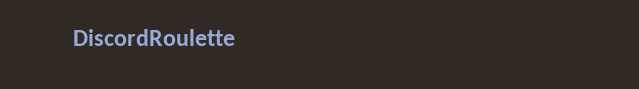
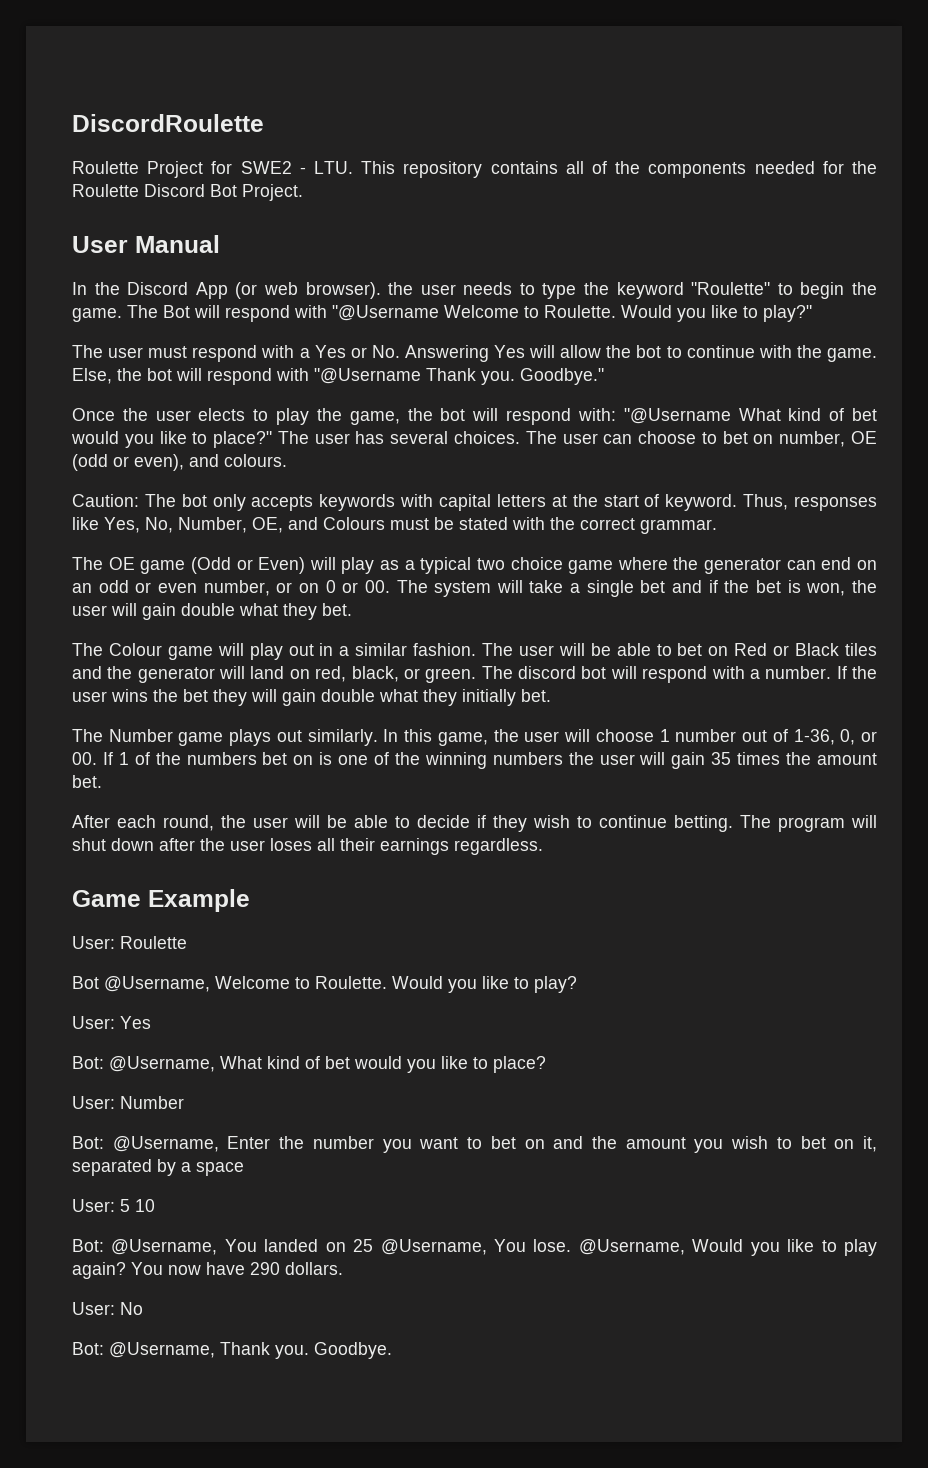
+ Roulette Project for SWE2 - LTU. This repository contains all of the components needed for the Roulette Discord Bot Project.
+ User Manual
+ In the Discord App (or web browser). the user needs to type the keyword "Roulette" to begin the game. The Bot will respond with "@Username Welcome to Roulette. Would you like to play?"
+ The user must respond with a Yes or No. Answering Yes will allow the bot to continue with the game. Else, the bot will respond with "@Username Thank you. Goodbye."
+ Once the user elects to play the game, the bot will respond with: "@Username What kind of bet would you like to place?" The user has several choices. The user can choose to bet on number, OE (odd or even), and colours.
+ Caution: The bot only accepts keywords with capital letters at the start of keyword. Thus, responses like Yes, No, Number, OE, and Colours must be stated with the correct grammar.
+ The OE game (Odd or Even) will play as a typical two choice game where the generator can end on an odd or even number, or on 0 or 00. The system will take a single bet and if the bet is won, the user will gain double what they bet.
+ The Colour game will play out in a similar fashion. The user will be able to bet on Red or Black tiles and the generator will land on red, black, or green. The discord bot will respond with a number. If the user wins the bet they will gain double what they initially bet.
+ The Number game plays out similarly. In this game, the user will choose 1 number out of 1-36, 0, or 00. If 1 of the numbers bet on is one of the winning numbers the user will gain 35 times the amount bet.
+ After each round, the user will be able to decide if they wish to continue betting. The program will shut down after the user loses all their earnings regardless.
+ Game Example
+ User: Roulette
+ Bot @Username, Welcome to Roulette. Would you like to play?
+ User: Yes
+ Bot: @Username, What kind of bet would you like to place?
+ User: Number
+ Bot: @Username, Enter the number you want to bet on and the amount you wish to bet on it, separated by a space
+ User: 5 10
+ Bot: @Username, You landed on 25 @Username, You lose. @Username, Would you like to play again? You now have 290 dollars.
+ User: No
+ Bot: @Username, Thank you. Goodbye.

